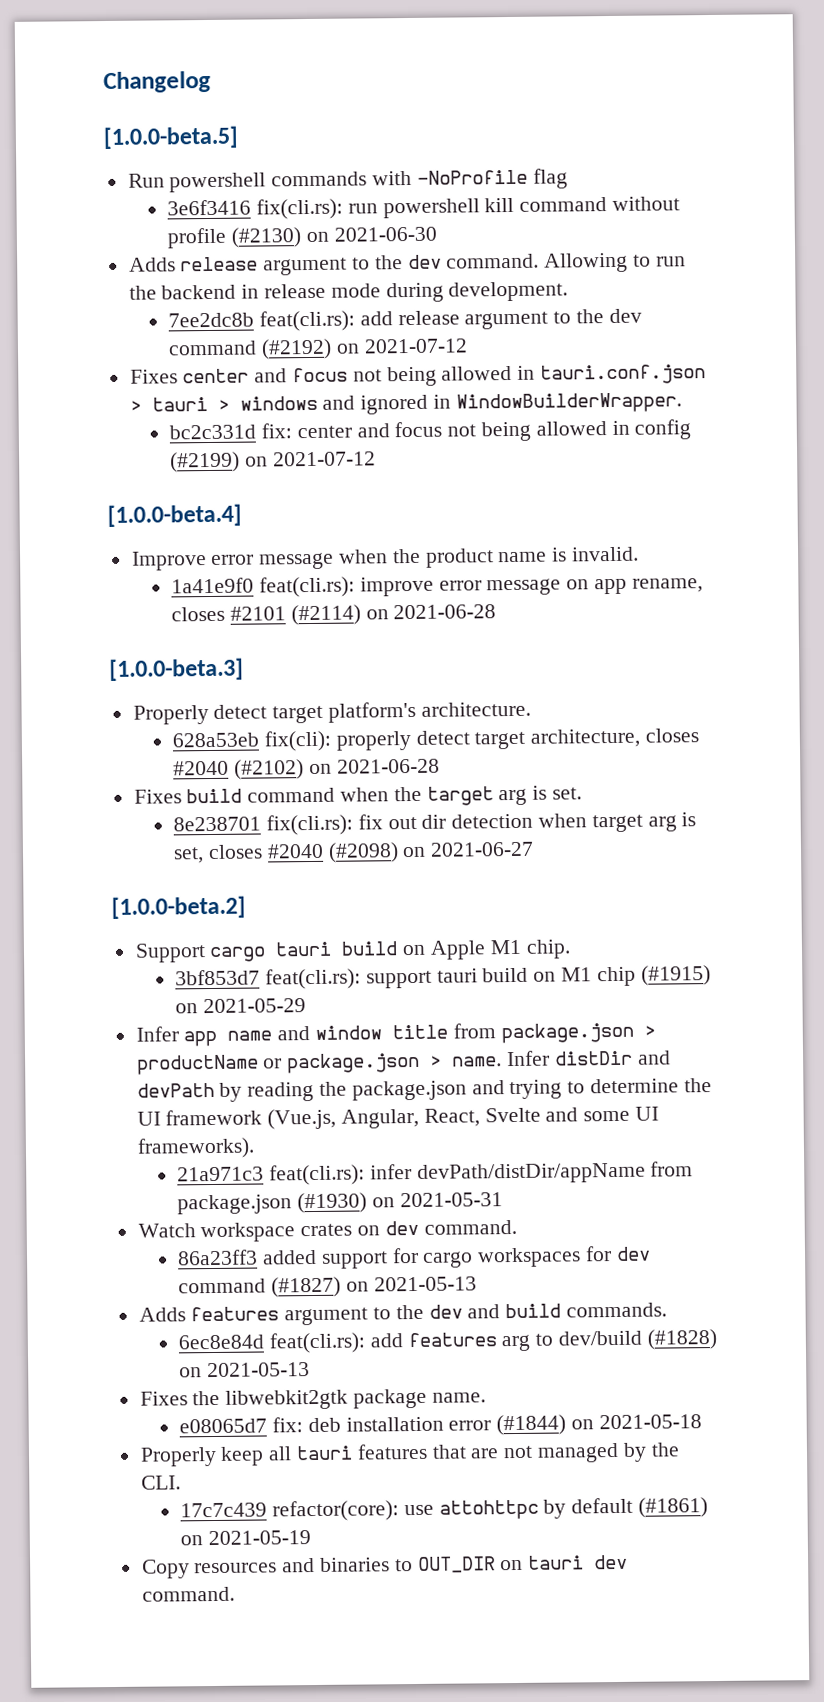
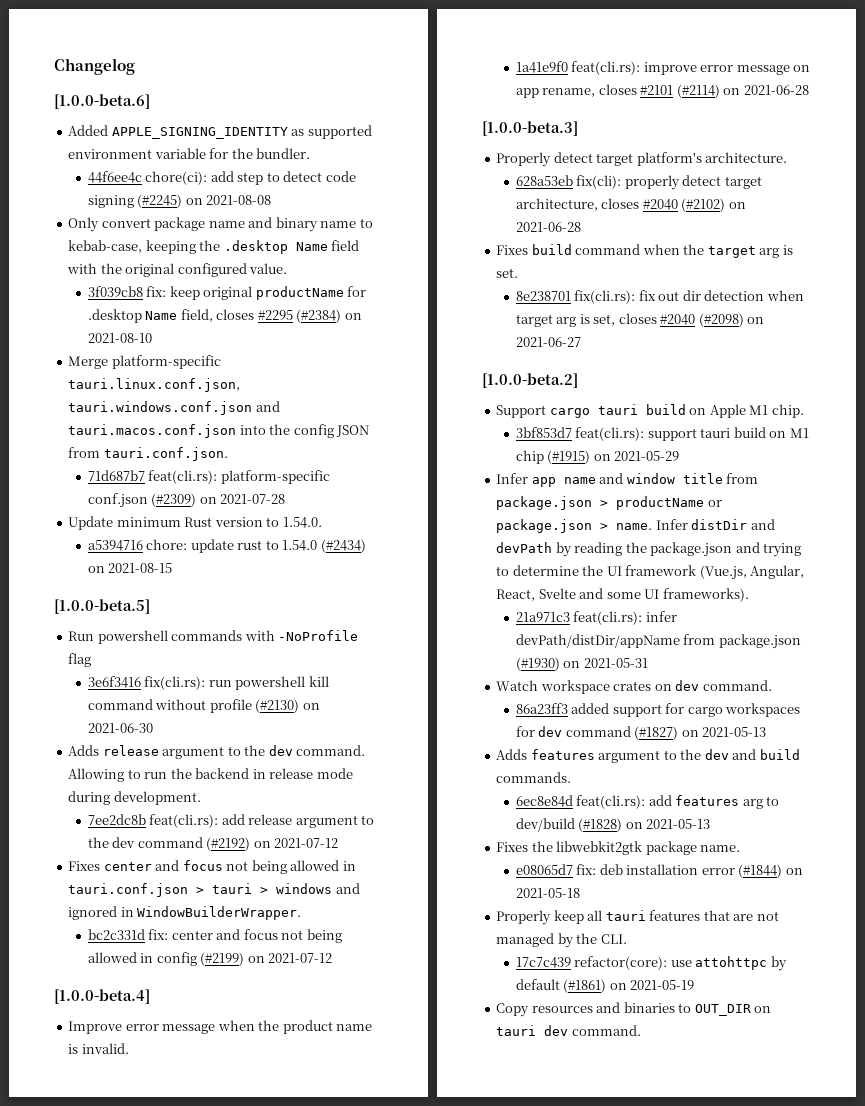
+ [1.0.0-beta.6]
+ Added APPLE_SIGNING_IDENTITY as supported environment variable for the bundler.
+ 44f6ee4c chore(ci): add step to detect code signing (#2245) on 2021-08-08
+ Only convert package name and binary name to kebab-case, keeping the .desktop Name field with the original configured value.
+ 3f039cb8 fix: keep original productName for .desktop Name field, closes #2295 (#2384) on 2021-08-10
+ Merge platform-specific tauri.linux.conf.json, tauri.windows.conf.json and tauri.macos.conf.json into the config JSON from tauri.conf.json.
+ 71d687b7 feat(cli.rs): platform-specific conf.json (#2309) on 2021-07-28
+ Update minimum Rust version to 1.54.0.
+ a5394716 chore: update rust to 1.54.0 (#2434) on 2021-08-15

